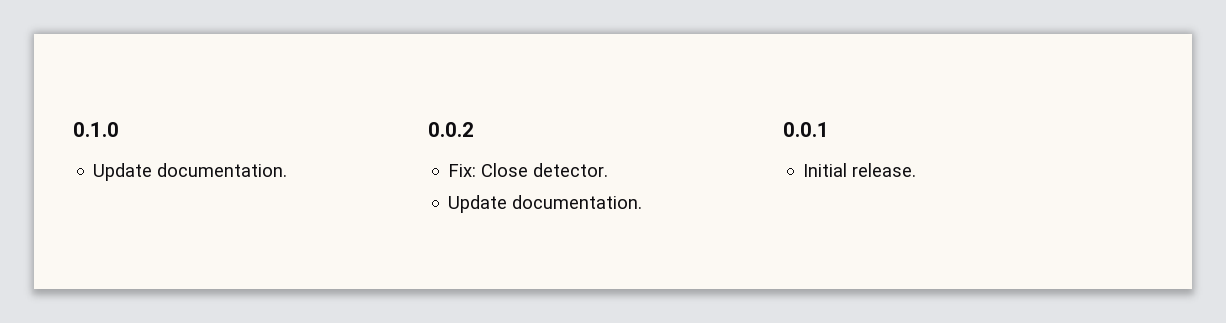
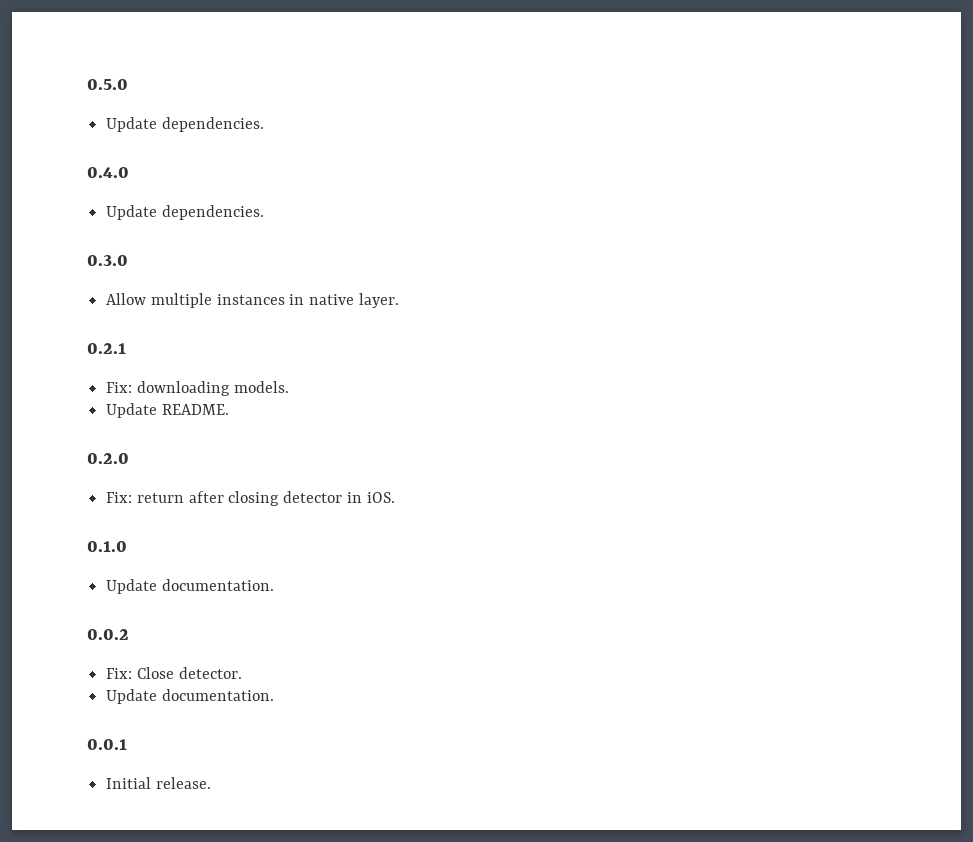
+ 0.5.0
+ Update dependencies.
+ 0.4.0
+ Update dependencies.
+ 0.3.0
+ Allow multiple instances in native layer.
+ 0.2.1
+ Fix: downloading models.
+ Update README.
+ 0.2.0
+ Fix: return after closing detector in iOS.

